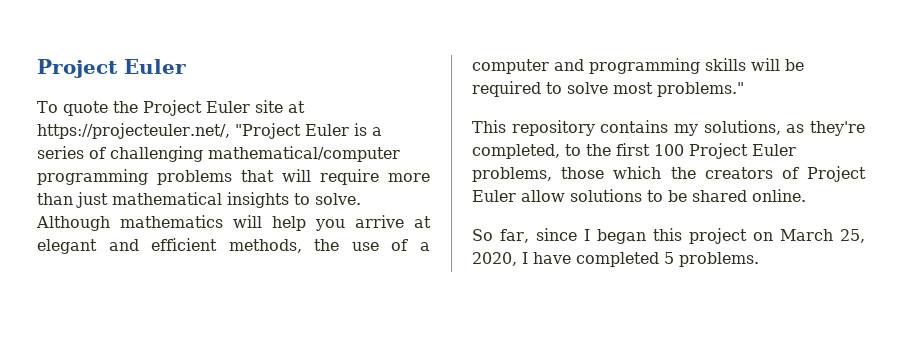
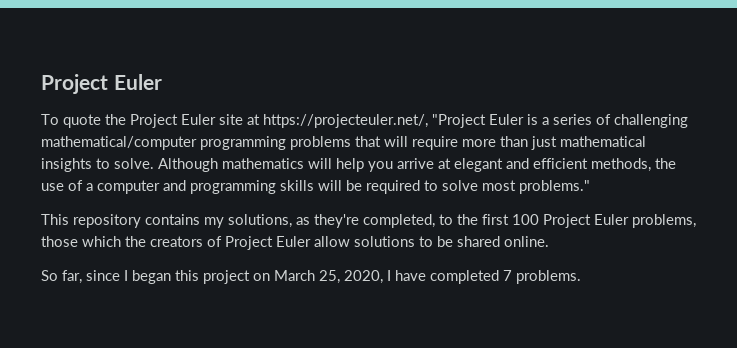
- So far, since I began this project on March 25, 2020, I have completed 5 problems.
+ So far, since I began this project on March 25, 2020, I have completed 7 problems.

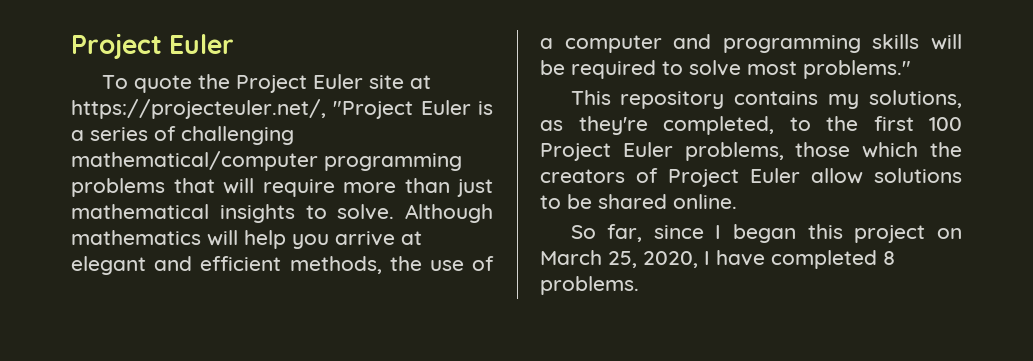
- So far, since I began this project on March 25, 2020, I have completed 7 problems.
+ So far, since I began this project on March 25, 2020, I have completed 8 problems.

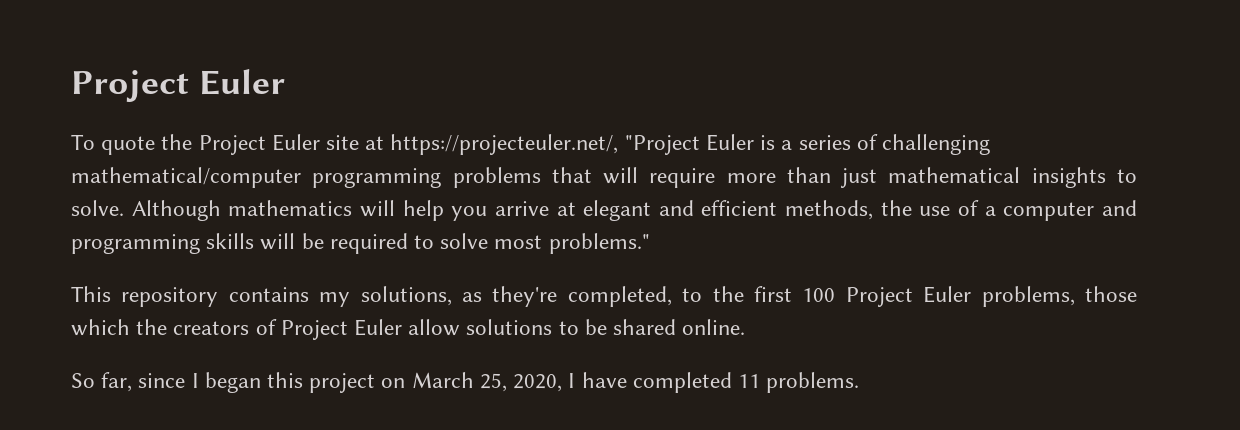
- So far, since I began this project on March 25, 2020, I have completed 8 problems.
+ So far, since I began this project on March 25, 2020, I have completed 11 problems.

